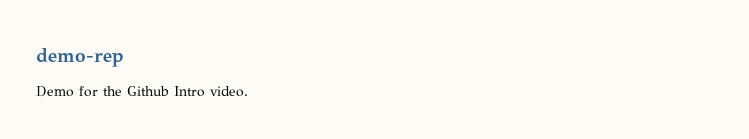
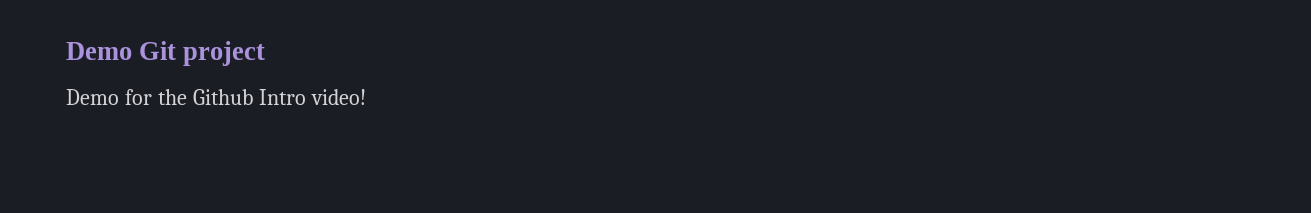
- demo-rep
+ Demo Git project
- Demo for the Github Intro video.
+ Demo for the Github Intro video!

